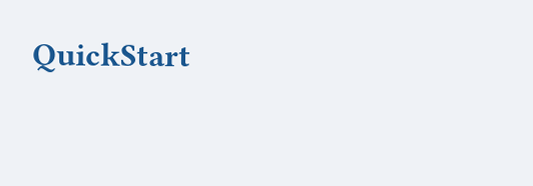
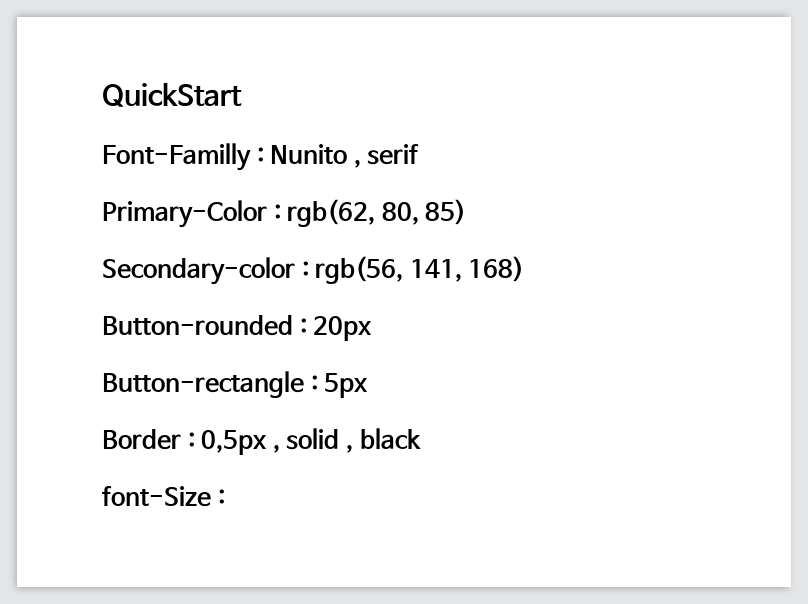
+ Font-Familly : Nunito , serif
+ Primary-Color : rgb(62, 80, 85)
+ Secondary-color : rgb(56, 141, 168)
+ Button-rounded : 20px
+ Button-rectangle : 5px
+ Border : 0,5px , solid , black
+ font-Size :

